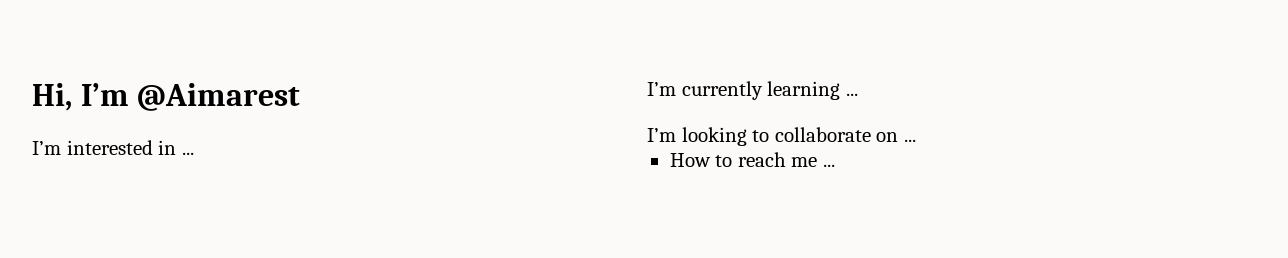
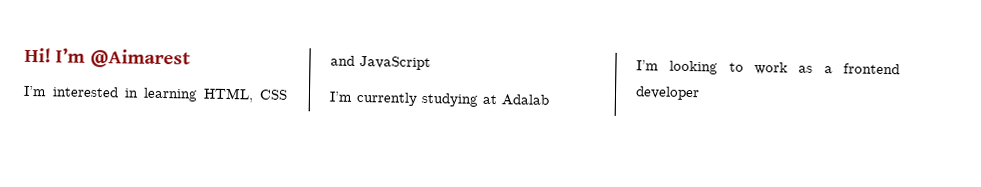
- Hi, I’m @Aimarest
+ Hi! I’m @Aimarest
- I’m interested in ...
+ I’m interested in learning HTML, CSS and JavaScript
- I’m currently learning ...
+ I’m currently studying at Adalab
- I’m looking to collaborate on ...
- How to reach me ...
+ I’m looking to work as a frontend developer

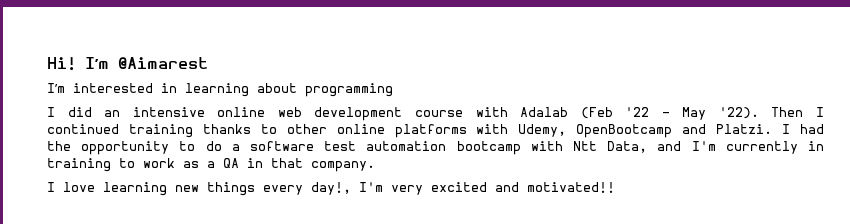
- I’m interested in learning HTML, CSS and JavaScript
- I’m currently studying at Adalab
- I’m looking to work as a frontend developer
+ I’m interested in learning about programming
+ I did an intensive online web development course with Adalab (Feb '22 - May '22). Then I continued training thanks to other online platforms with Udemy, OpenBootcamp and Platzi. I had the opportunity to do a software test automation bootcamp with Ntt Data, and I'm currently in training to work as a QA in that company.
+ I love learning new things every day!, I'm very excited and motivated!!

